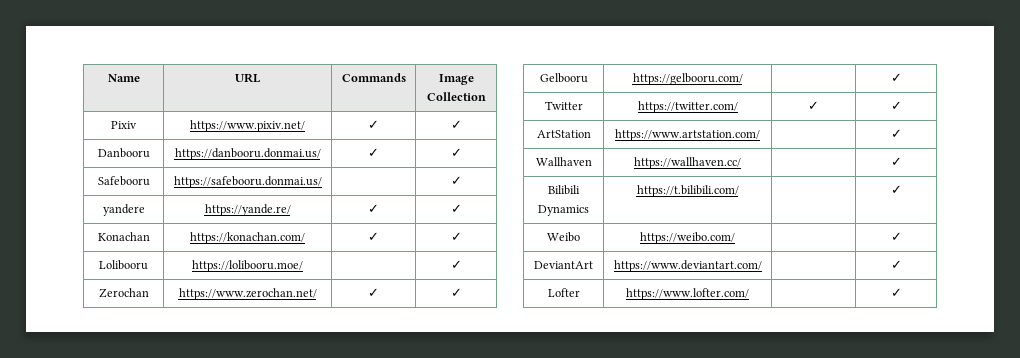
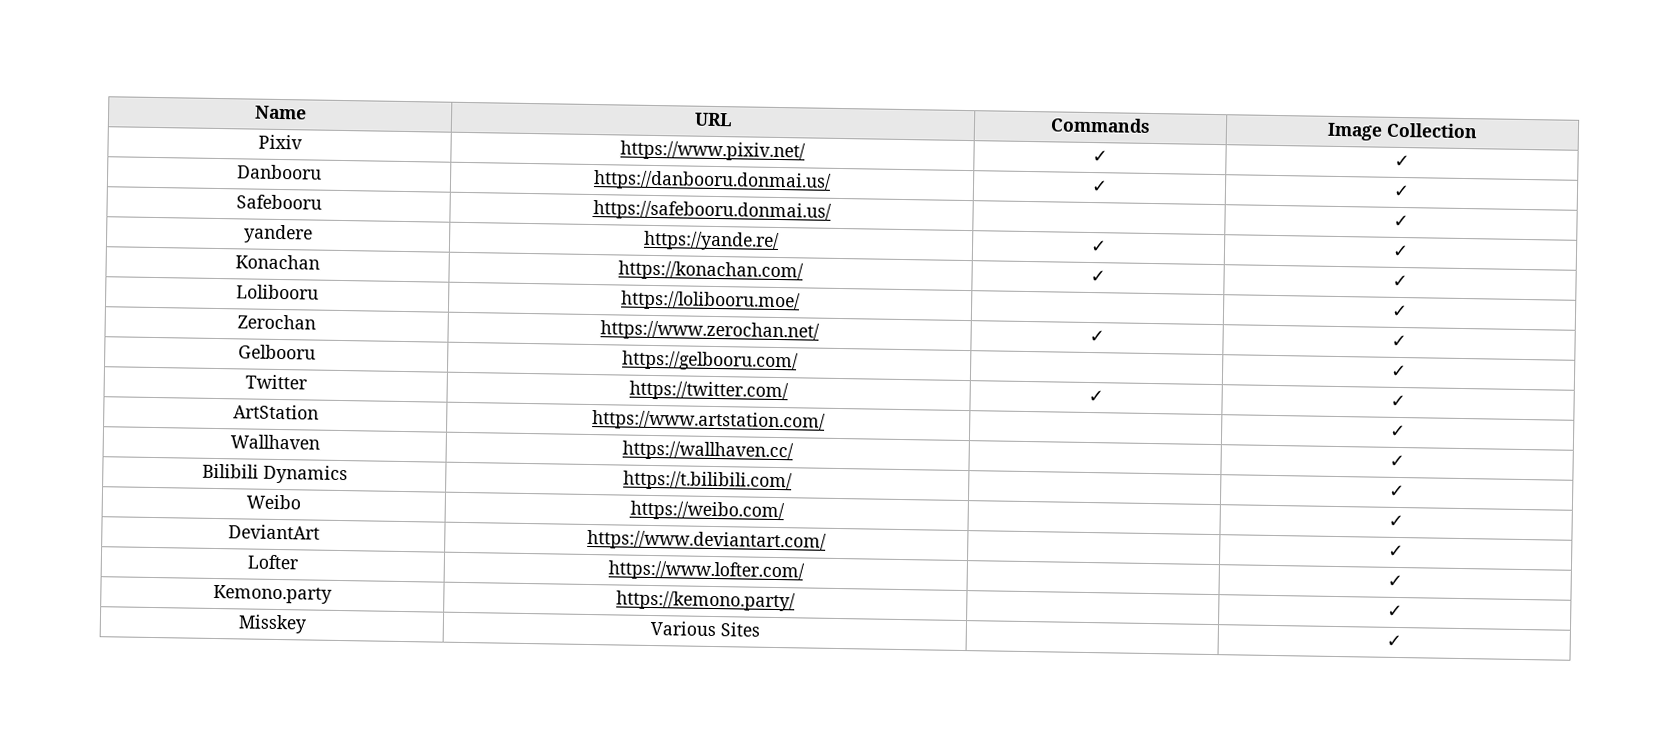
+ Kemono.party | https://kemono.party/ | | ✓
+ Misskey | Various Sites | | ✓

